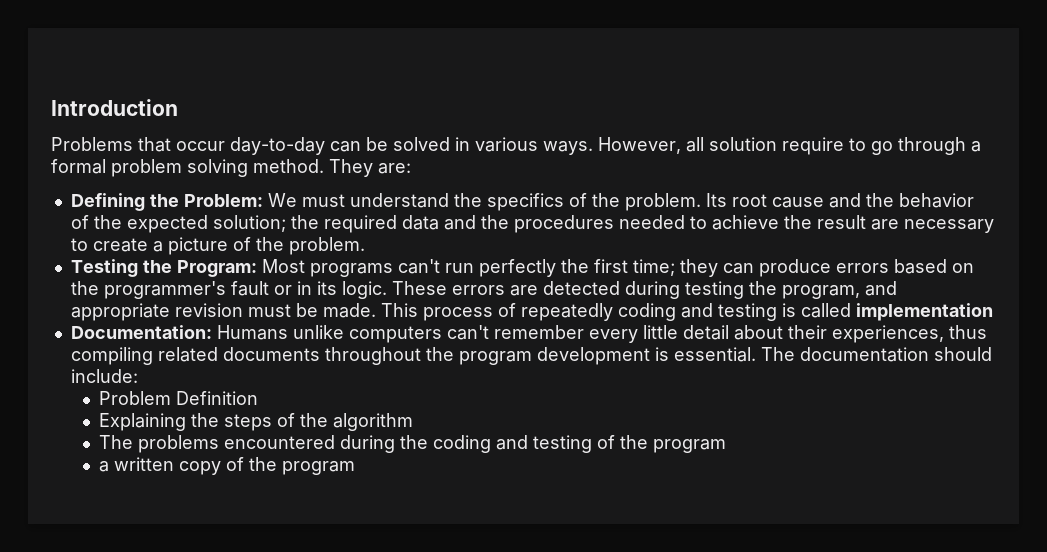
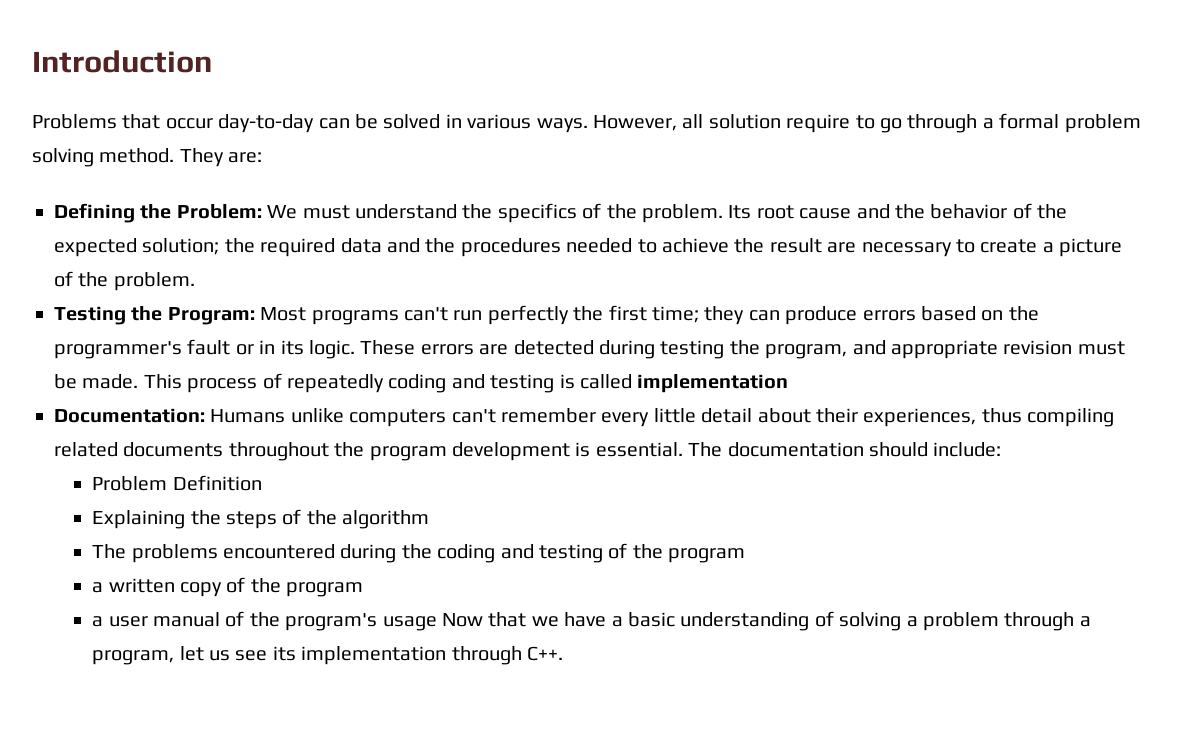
+ a user manual of the program's usage Now that we have a basic understanding of solving a problem through a program, let us see its implementation through C++.

